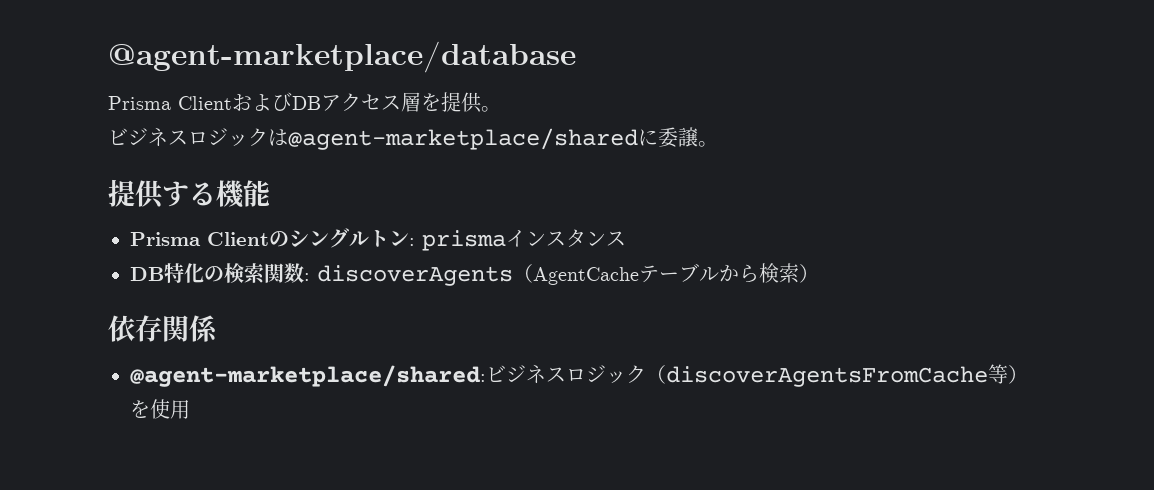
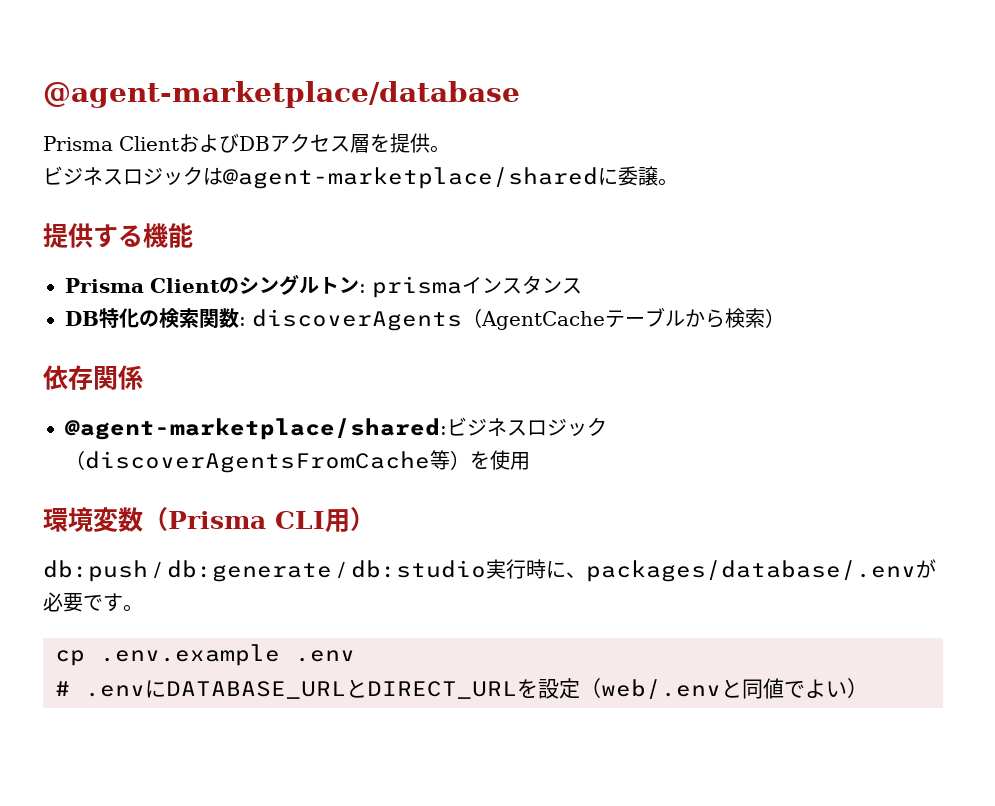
+ 環境変数（Prisma CLI用）
+ db:push / db:generate / db:studio実行時に、packages/database/.envが必要です。
+ cp .env.example .env
+ # .envにDATABASE_URLとDIRECT_URLを設定（web/.envと同値でよい）

